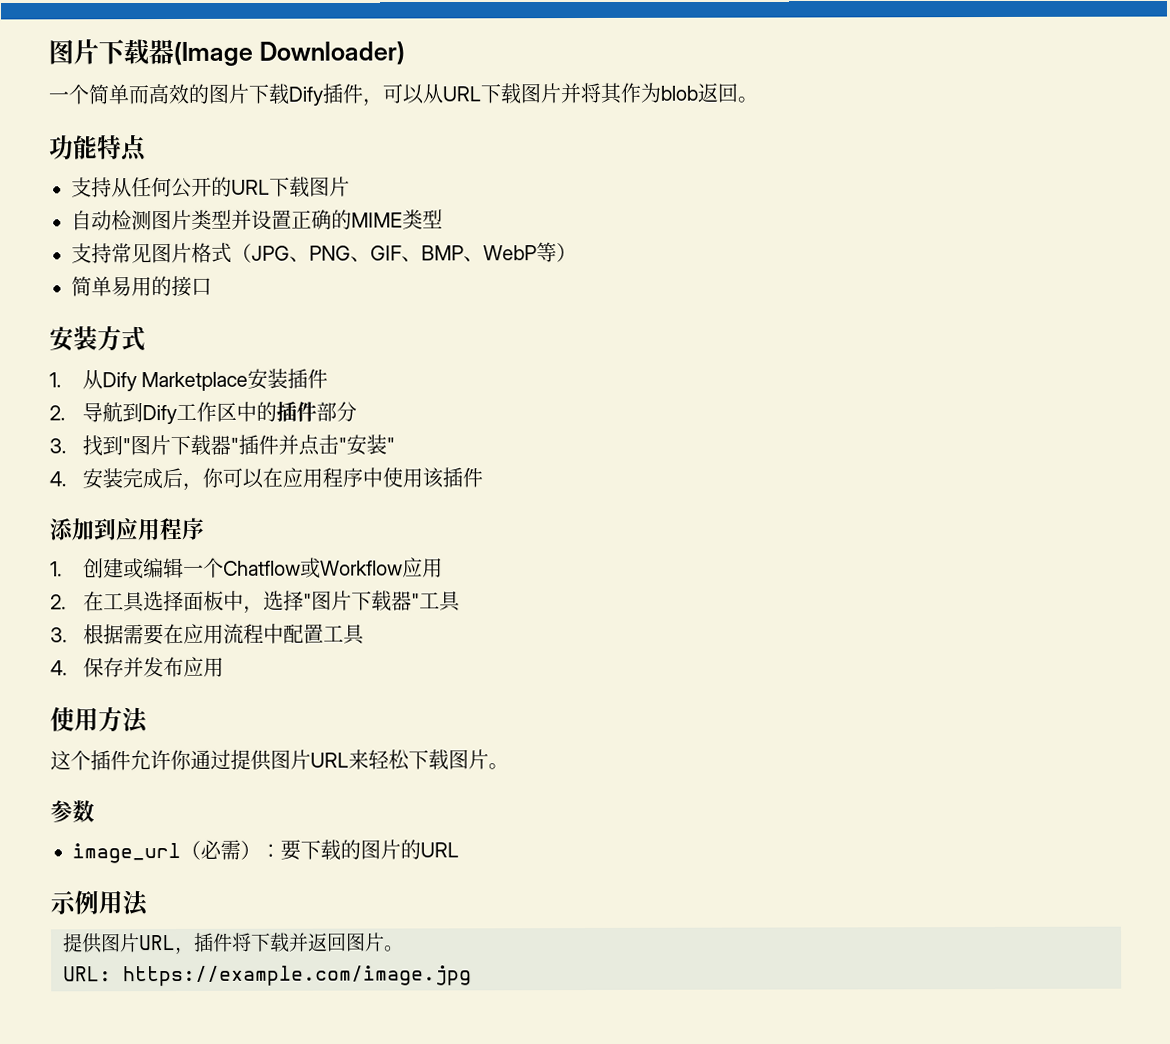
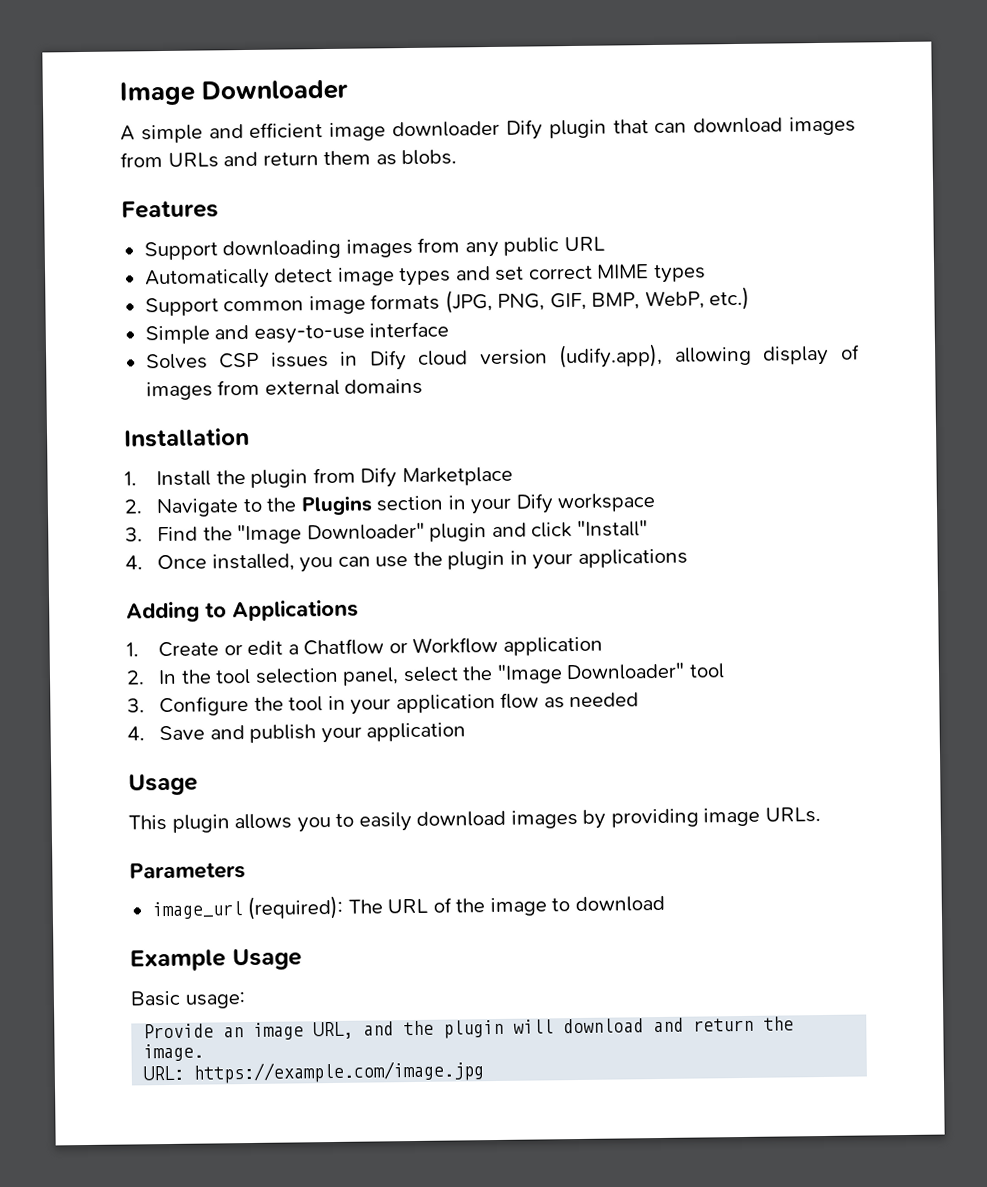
- 图片下载器(Image Downloader)
- 一个简单而高效的图片下载Dify插件，可以从URL下载图片并将其作为blob返回。
- 功能特点
- 支持从任何公开的URL下载图片
- 自动检测图片类型并设置正确的MIME类型
- 支持常见图片格式（JPG、PNG、GIF、BMP、WebP等）
- 简单易用的接口
- 安装方式
- 1.从Dify Marketplace安装插件
- 2.导航到Dify工作区中的插件部分
- 3.找到"图片下载器"插件并点击"安装"
- 4.安装完成后，你可以在应用程序中使用该插件
- 添加到应用程序
- 1.创建或编辑一个Chatflow或Workflow应用
- 2.在工具选择面板中，选择"图片下载器"工具
- 3.根据需要在应用流程中配置工具
- 4.保存并发布应用
- 使用方法
- 这个插件允许你通过提供图片URL来轻松下载图片。
- 参数
- image_url（必需）：要下载的图片的URL
- 示例用法
- 提供图片URL，插件将下载并返回图片。
+ Image Downloader
+ A simple and efficient image downloader Dify plugin that can download images from URLs and return them as blobs.
+ Features
+ Support downloading images from any public URL
+ Automatically detect image types and set correct MIME types
+ Support common image formats (JPG, PNG, GIF, BMP, WebP, etc.)
+ Simple and easy-to-use interface
+ Solves CSP issues in Dify cloud version (udify.app), allowing display of images from external domains
+ Installation
+ 1. Install the plugin from Dify Marketplace
+ 2. Navigate to the Plugins section in your Dify workspace
+ 3. Find the "Image Downloader" plugin and click "Install"
+ 4. Once installed, you can use the plugin in your applications
+ Adding to Applications
+ 1. Create or edit a Chatflow or Workflow application
+ 2. In the tool selection panel, select the "Image Downloader" tool
+ 3. Configure the tool in your application flow as needed
+ 4. Save and publish your application
+ Usage
+ This plugin allows you to easily download images by providing image URLs.
+ Parameters
+ image_url (required): The URL of the image to download
+ Example Usage
+ Basic usage:
+ Provide an image URL, and the plugin will download and return the image.

